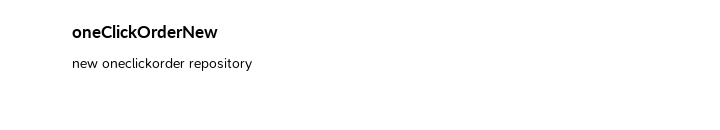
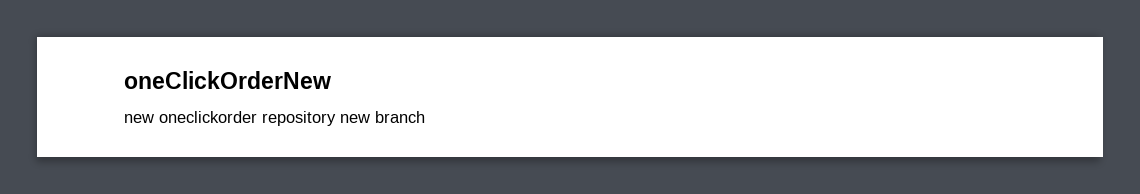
- new oneclickorder repository
+ new oneclickorder repository new branch

